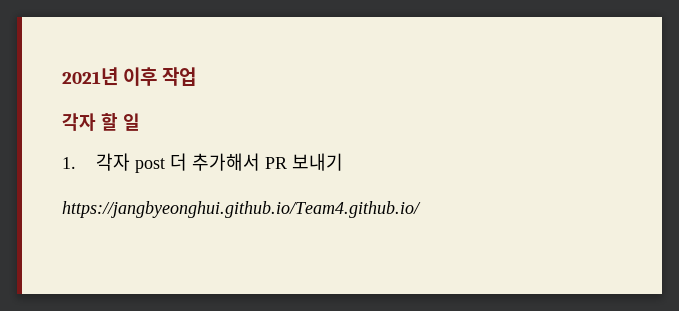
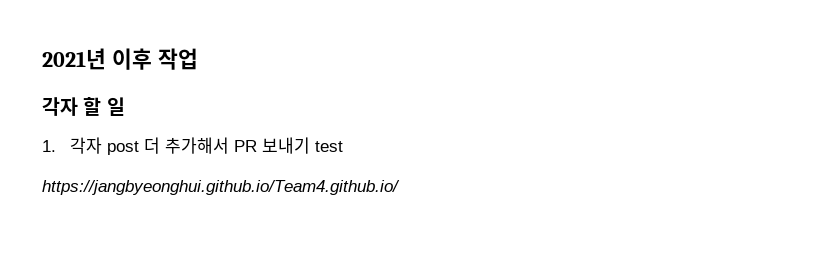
- 1. 각자 post 더 추가해서 PR 보내기
+ 1. 각자 post 더 추가해서 PR 보내기 test

